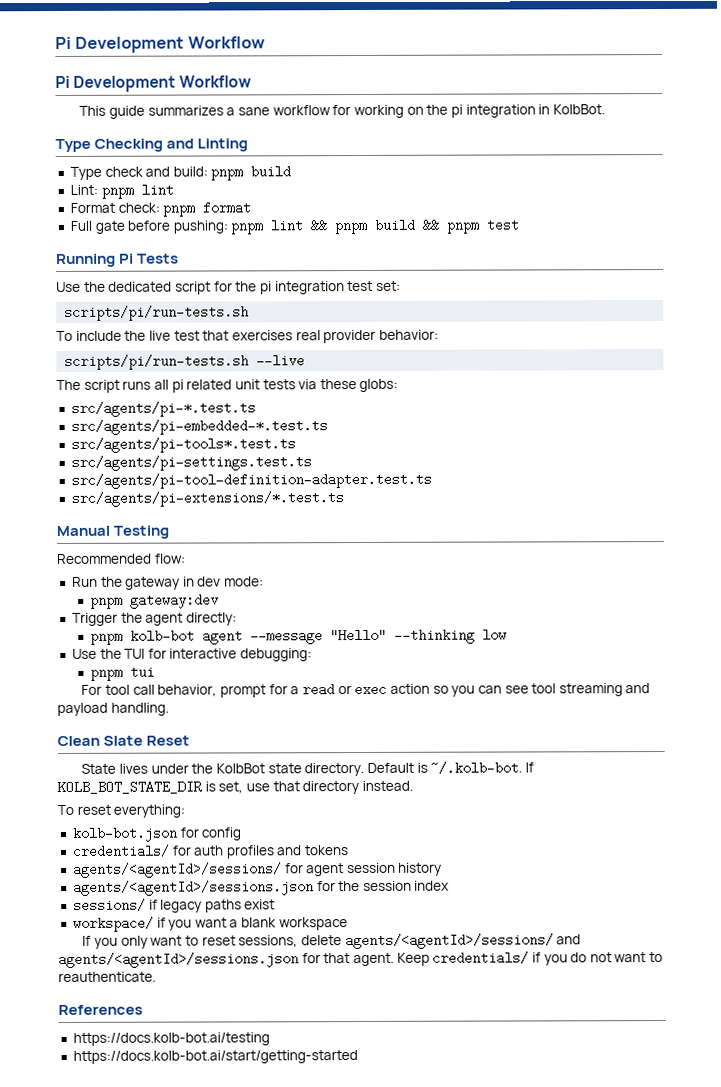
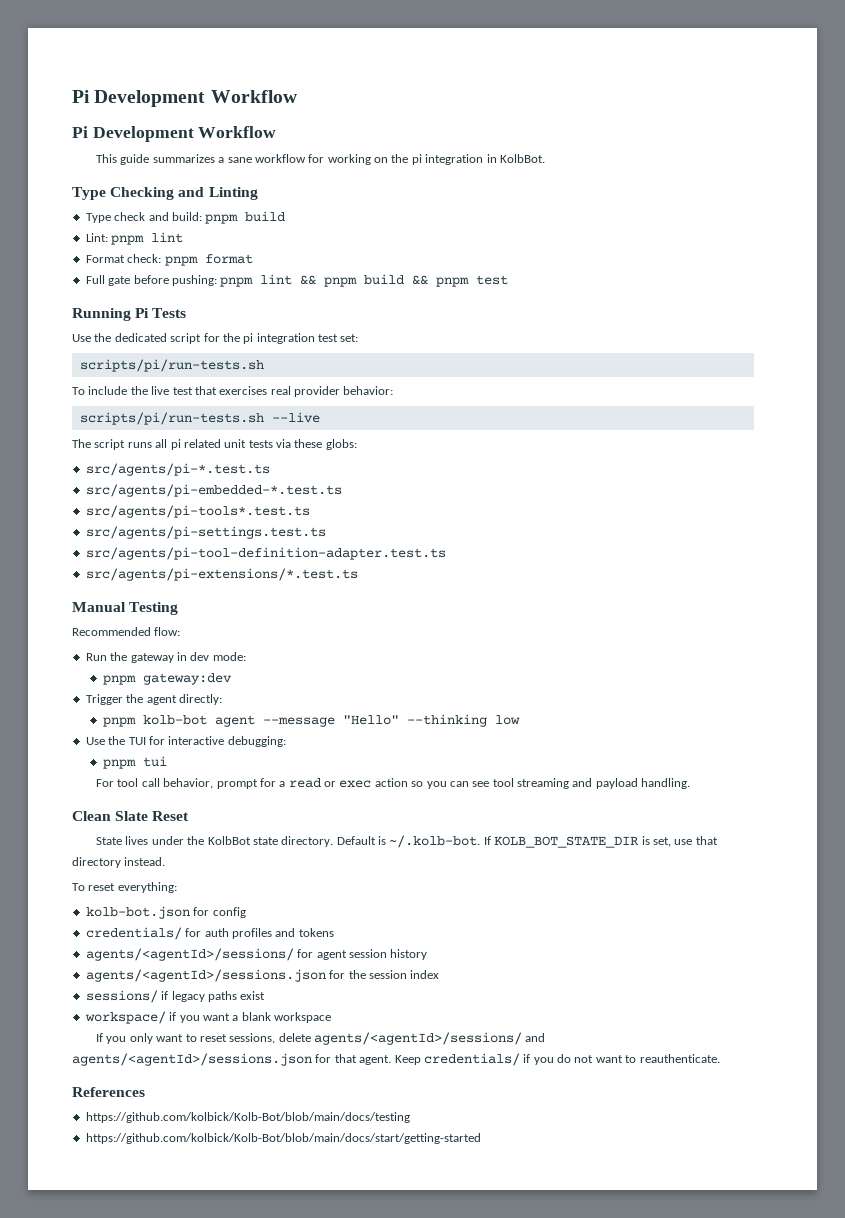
- https://docs.kolb-bot.ai/testing
- https://docs.kolb-bot.ai/start/getting-started
+ https://github.com/kolbick/Kolb-Bot/blob/main/docs/testing
+ https://github.com/kolbick/Kolb-Bot/blob/main/docs/start/getting-started

